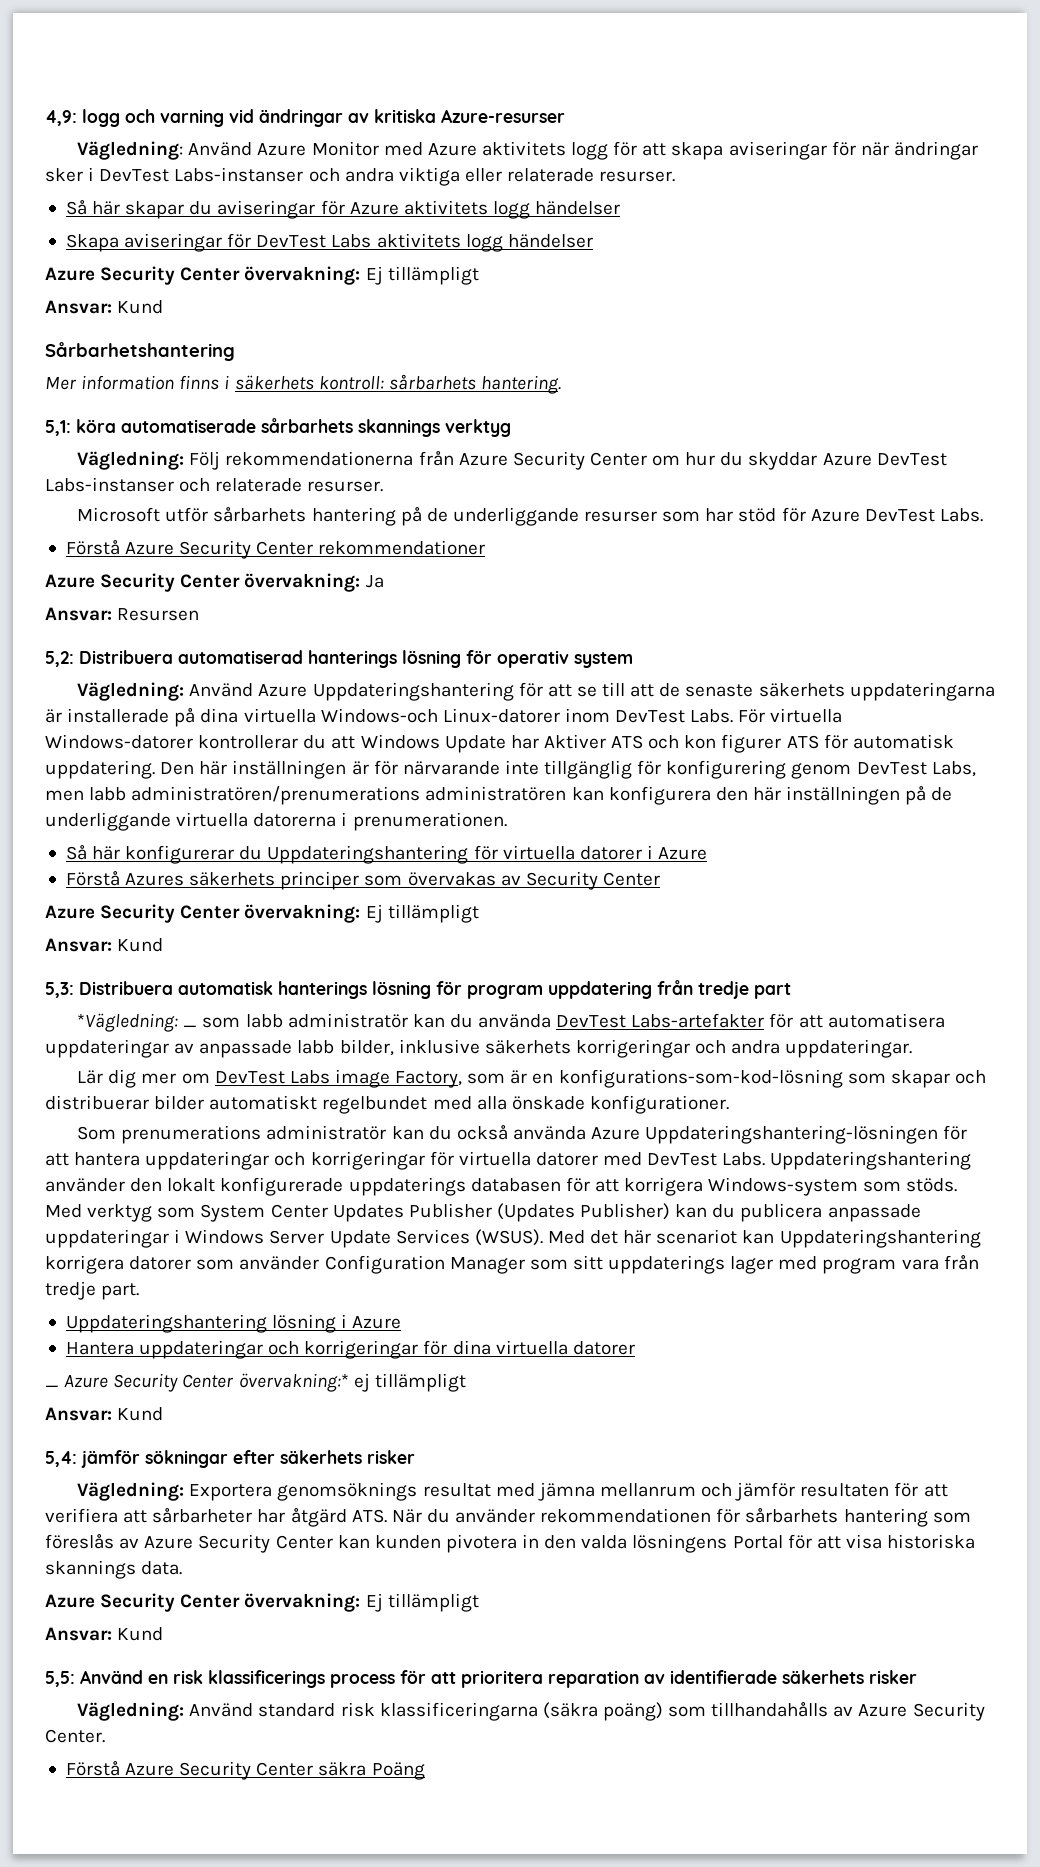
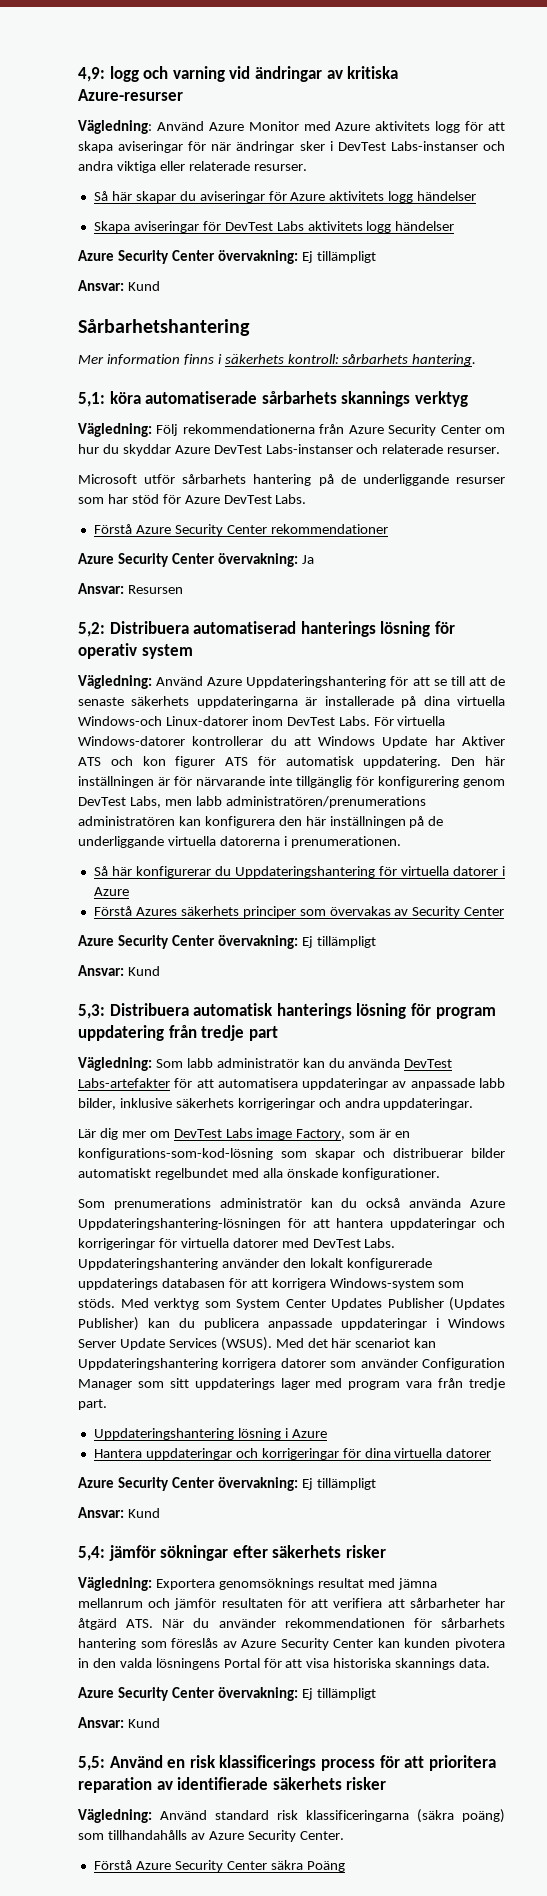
- *Vägledning: _ som labb administratör kan du använda DevTest Labs-artefakter för att automatisera uppdateringar av anpassade labb bilder, inklusive säkerhets korrigeringar och andra uppdateringar.
+ Vägledning: Som labb administratör kan du använda DevTest Labs-artefakter för att automatisera uppdateringar av anpassade labb bilder, inklusive säkerhets korrigeringar och andra uppdateringar.
  Hantera uppdateringar och korrigeringar för dina virtuella datorer
- _ Azure Security Center övervakning:* ej tillämpligt
+ Azure Security Center övervakning: Ej tillämpligt

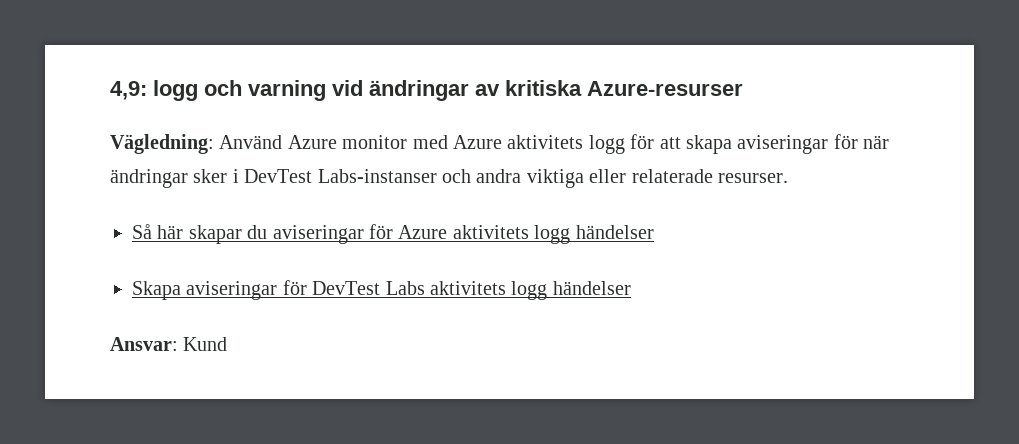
- Vägledning: Använd Azure Monitor med Azure aktivitets logg för att skapa aviseringar för när ändringar sker i DevTest Labs-instanser och andra viktiga eller relaterade resurser.
+ Vägledning: Använd Azure monitor med Azure aktivitets logg för att skapa aviseringar för när ändringar sker i DevTest Labs-instanser och andra viktiga eller relaterade resurser.
  Skapa aviseringar för DevTest Labs aktivitets logg händelser
- Azure Security Center övervakning: Ej tillämpligt
  Ansvar: Kund
- Sårbarhetshantering
- Mer information finns i säkerhets kontroll: sårbarhets hantering.
- 5,1: köra automatiserade sårbarhets skannings verktyg
- Vägledning: Följ rekommendationerna från Azure Security Center om hur du skyddar Azure DevTest Labs-instanser och relaterade resurser.
- Microsoft utför sårbarhets hantering på de underliggande resurser som har stöd för Azure DevTest Labs.
- Förstå Azure Security Center rekommendationer
- Azure Security Center övervakning: Ja
- Ansvar: Resursen
- 5,2: Distribuera automatiserad hanterings lösning för operativ system
- Vägledning: Använd Azure Uppdateringshantering för att se till att de senaste säkerhets uppdateringarna är installerade på dina virtuella Windows-och Linux-datorer inom DevTest Labs. För virtuella Windows-datorer kontrollerar du att Windows Update har Aktiver ATS och kon figurer ATS för automatisk uppdatering. Den här inställningen är för närvarande inte tillgänglig för konfigurering genom DevTest Labs, men labb administratören/prenumerations administratören kan konfigurera den här inställningen på de underliggande virtuella datorerna i prenumerationen.
- Så här konfigurerar du Uppdateringshantering för virtuella datorer i Azure
- Förstå Azures säkerhets principer som övervakas av Security Center
- Azure Security Center övervakning: Ej tillämpligt
- Ansvar: Kund
- 5,3: Distribuera automatisk hanterings lösning för program uppdatering från tredje part
- Vägledning: Som labb administratör kan du använda DevTest Labs-artefakter för att automatisera uppdateringar av anpassade labb bilder, inklusive säkerhets korrigeringar och andra uppdateringar.
- Lär dig mer om DevTest Labs image Factory, som är en konfigurations-som-kod-lösning som skapar och distribuerar bilder automatiskt regelbundet med alla önskade konfigurationer.
- Som prenumerations administratör kan du också använda Azure Uppdateringshantering-lösningen för att hantera uppdateringar och korrigeringar för virtuella datorer med DevTest Labs. Uppdateringshantering använder den lokalt konfigurerade uppdaterings databasen för att korrigera Windows-system som stöds. Med verktyg som System Center Updates Publisher (Updates Publisher) kan du publicera anpassade uppdateringar i Windows Server Update Services (WSUS). Med det här scenariot kan Uppdateringshantering korrigera datorer som använder Configuration Manager som sitt uppdaterings lager med program vara från tredje part.
- Uppdateringshantering lösning i Azure
- Hantera uppdateringar och korrigeringar för dina virtuella datorer
- Azure Security Center övervakning: Ej tillämpligt
- Ansvar: Kund
- 5,4: jämför sökningar efter säkerhets risker
- Vägledning: Exportera genomsöknings resultat med jämna mellanrum och jämför resultaten för att verifiera att sårbarheter har åtgärd ATS. När du använder rekommendationen för sårbarhets hantering som föreslås av Azure Security Center kan kunden pivotera in den valda lösningens Portal för att visa historiska skannings data.
- Azure Security Center övervakning: Ej tillämpligt
- Ansvar: Kund
- 5,5: Använd en risk klassificerings process för att prioritera reparation av identifierade säkerhets risker
- Vägledning: Använd standard risk klassificeringarna (säkra poäng) som tillhandahålls av Azure Security Center.
- Förstå Azure Security Center säkra Poäng

